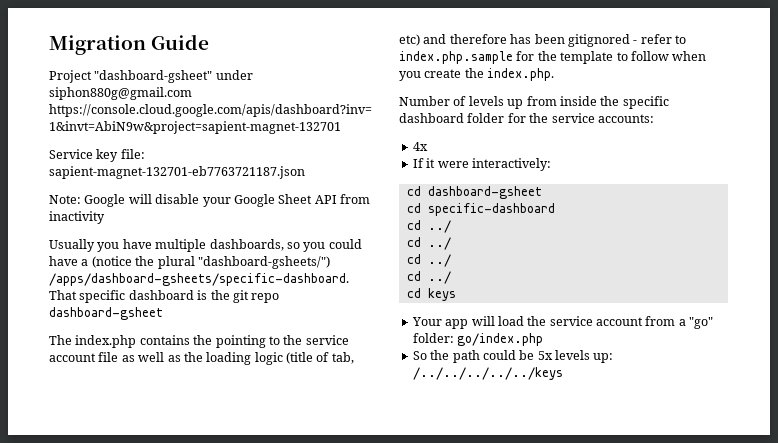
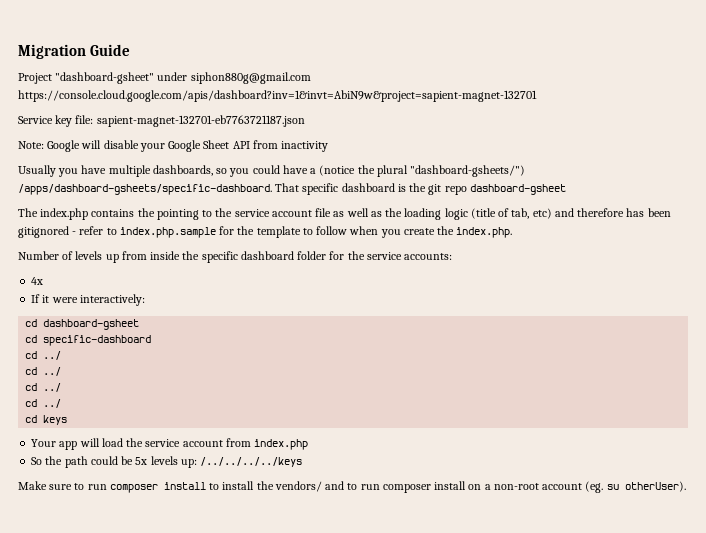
- Your app will load the service account from a "go" folder: go/index.php
+ Your app will load the service account from index.php
- So the path could be 5x levels up: /../../../../../keys
+ So the path could be 5x levels up: /../../../../keys
+ Make sure to run composer install to install the vendors/ and to run composer install on a non-root account (eg. su otherUser).

